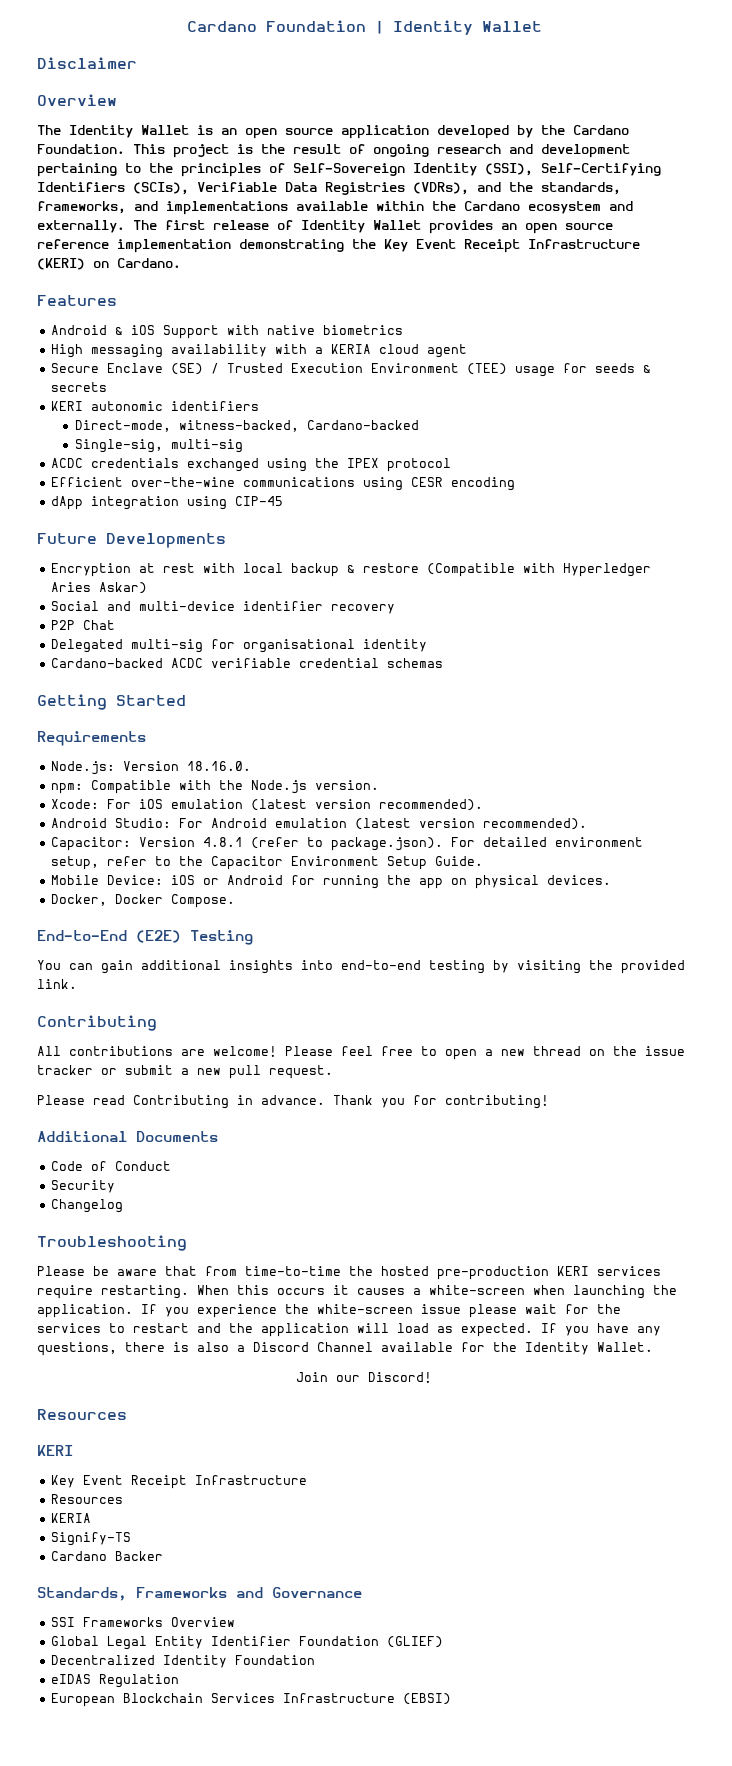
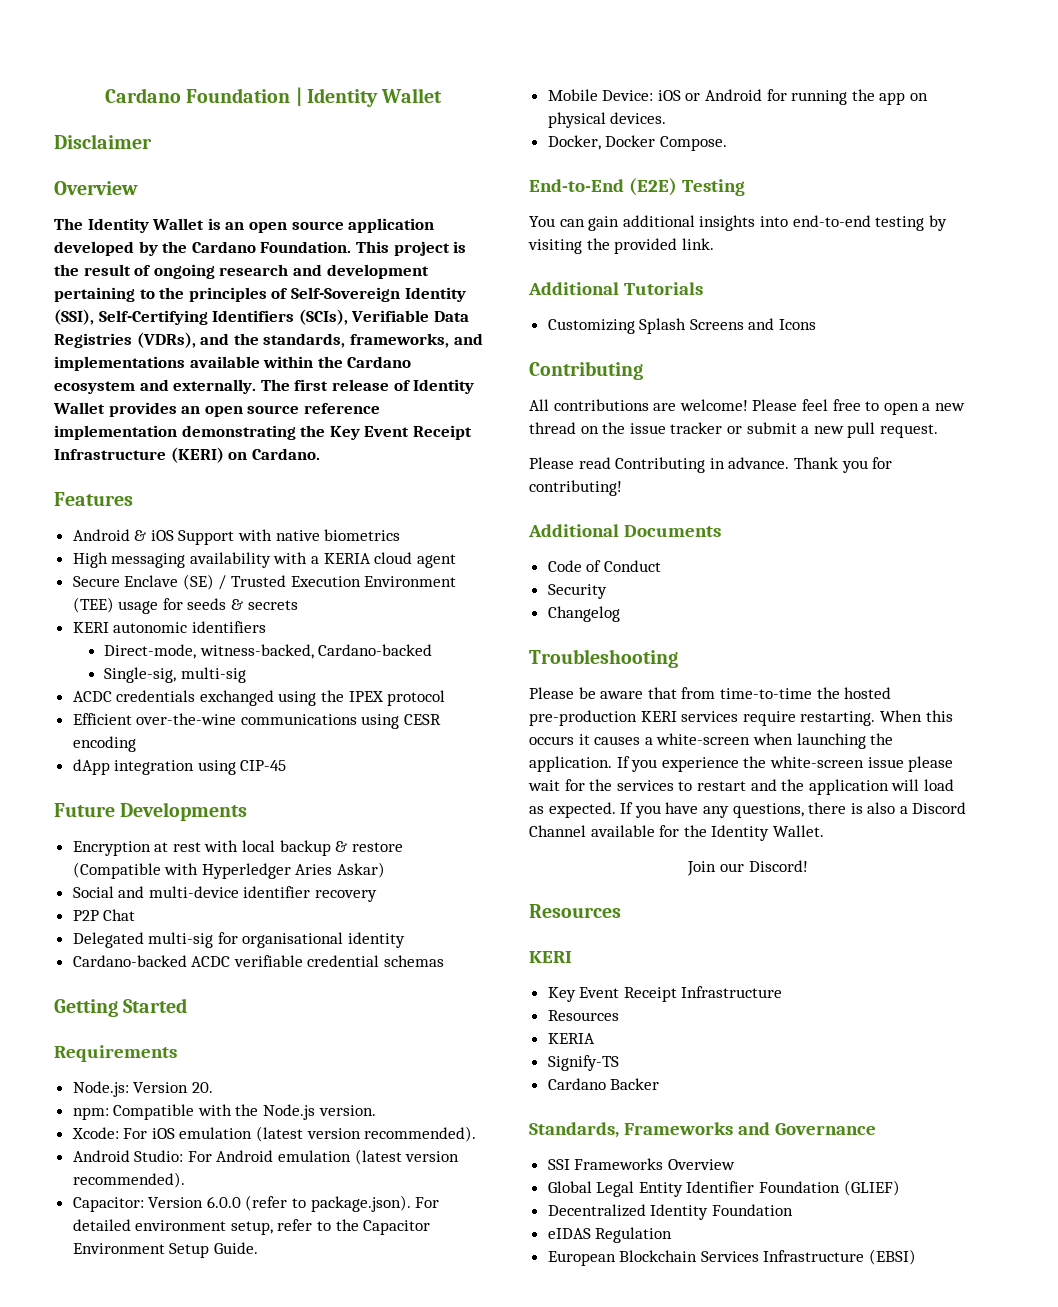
- Node.js: Version 18.16.0.
+ Node.js: Version 20.
- Capacitor: Version 4.8.1 (refer to package.json). For detailed environment setup, refer to the Capacitor Environment Setup Guide.
+ Capacitor: Version 6.0.0 (refer to package.json). For detailed environment setup, refer to the Capacitor Environment Setup Guide.
+ Additional Tutorials
+ Customizing Splash Screens and Icons

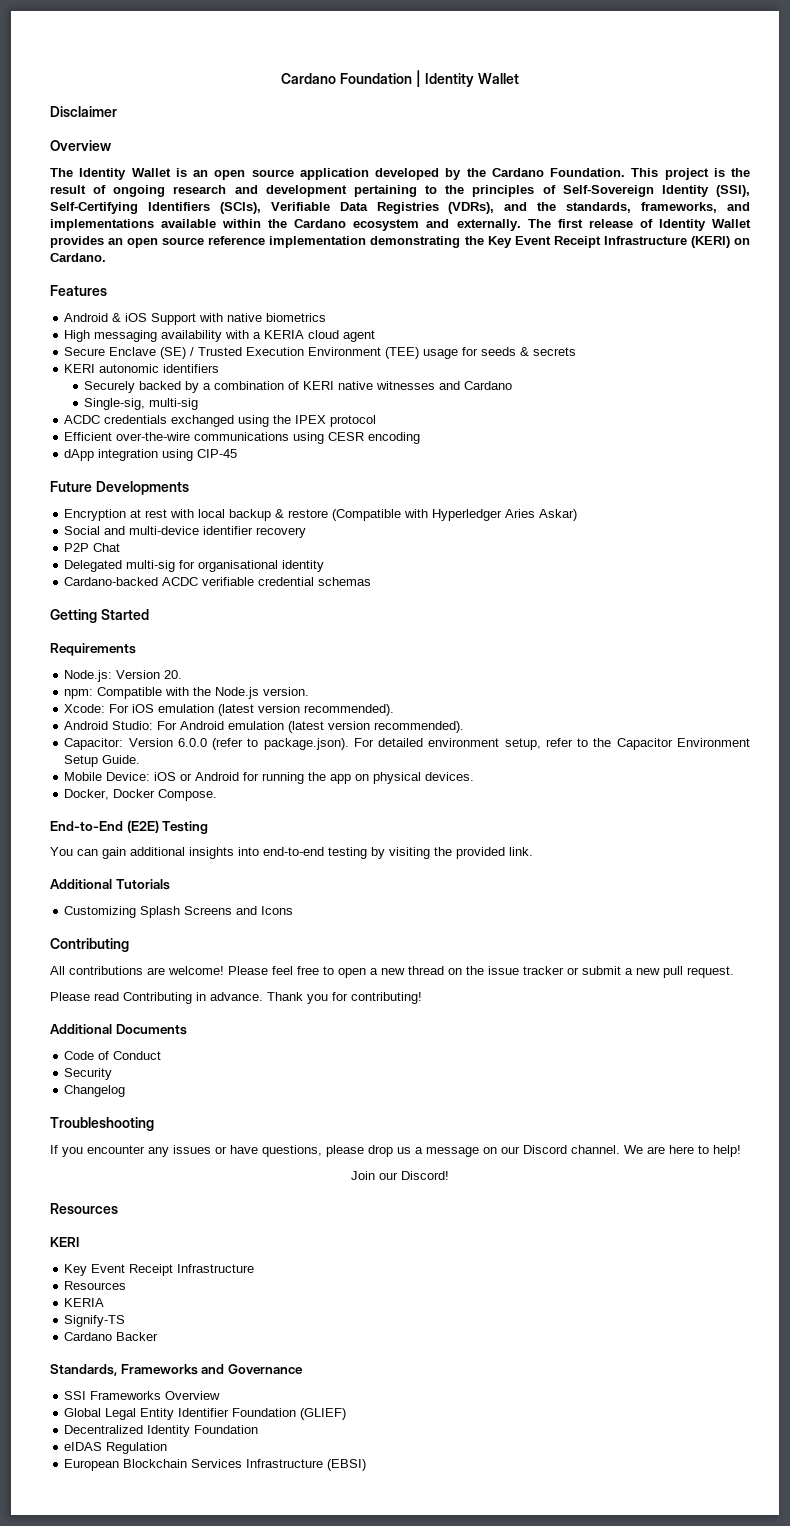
- Direct-mode, witness-backed, Cardano-backed
+ Securely backed by a combination of KERI native witnesses and Cardano
- Efficient over-the-wine communications using CESR encoding
+ Efficient over-the-wire communications using CESR encoding
- Please be aware that from time-to-time the hosted pre-production KERI services require restarting. When this occurs it causes a white-screen when launching the application. If you experience the white-screen issue please wait for the services to restart and the application will load as expected. If you have any questions, there is also a Discord Channel available for the Identity Wallet.
+ If you encounter any issues or have questions, please drop us a message on our Discord channel. We are here to help!

